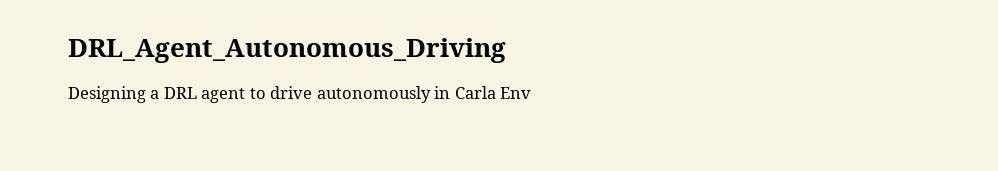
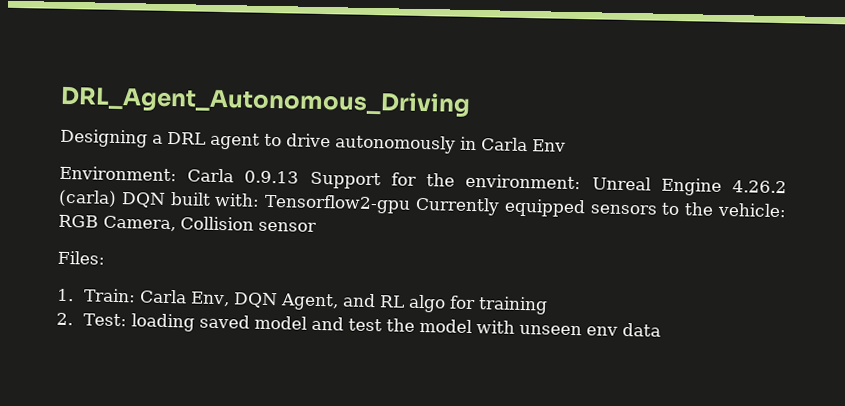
+ Environment: Carla 0.9.13 Support for the environment: Unreal Engine 4.26.2 (carla) DQN built with: Tensorflow2-gpu Currently equipped sensors to the vehicle: RGB Camera, Collision sensor
+ Files:
+ 1. Train: Carla Env, DQN Agent, and RL algo for training
+ 2. Test: loading saved model and test the model with unseen env data

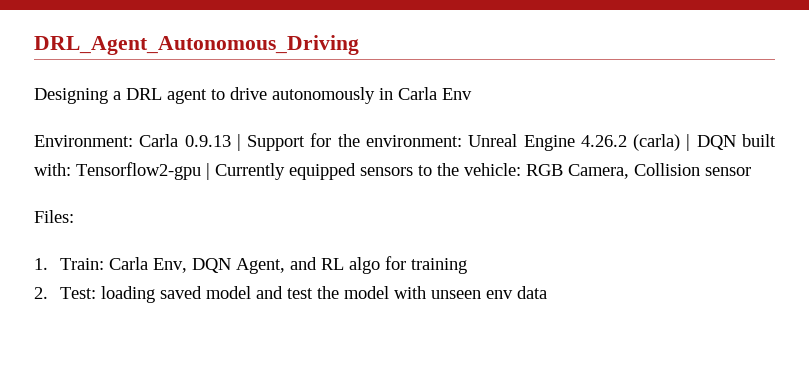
- Environment: Carla 0.9.13 Support for the environment: Unreal Engine 4.26.2 (carla) DQN built with: Tensorflow2-gpu Currently equipped sensors to the vehicle: RGB Camera, Collision sensor
+ Environment: Carla 0.9.13 | Support for the environment: Unreal Engine 4.26.2 (carla) | DQN built with: Tensorflow2-gpu | Currently equipped sensors to the vehicle: RGB Camera, Collision sensor

